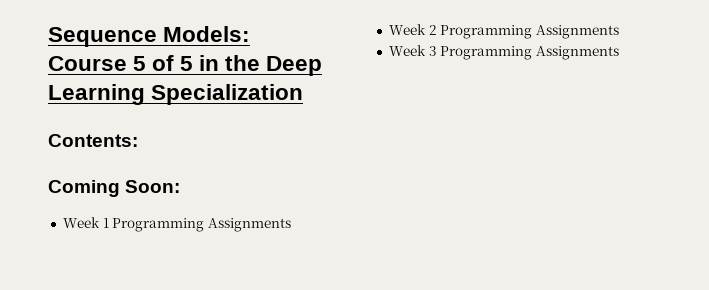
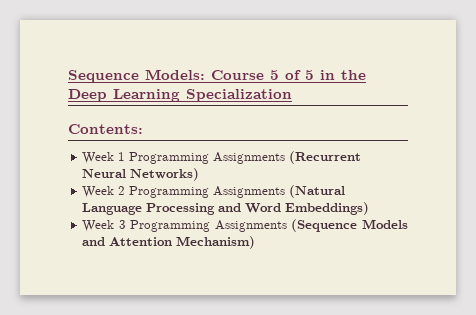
- Coming Soon:
- Week 1 Programming Assignments
+ Week 1 Programming Assignments (Recurrent Neural Networks)
- Week 2 Programming Assignments
+ Week 2 Programming Assignments (Natural Language Processing and Word Embeddings)
- Week 3 Programming Assignments
+ Week 3 Programming Assignments (Sequence Models and Attention Mechanism)

